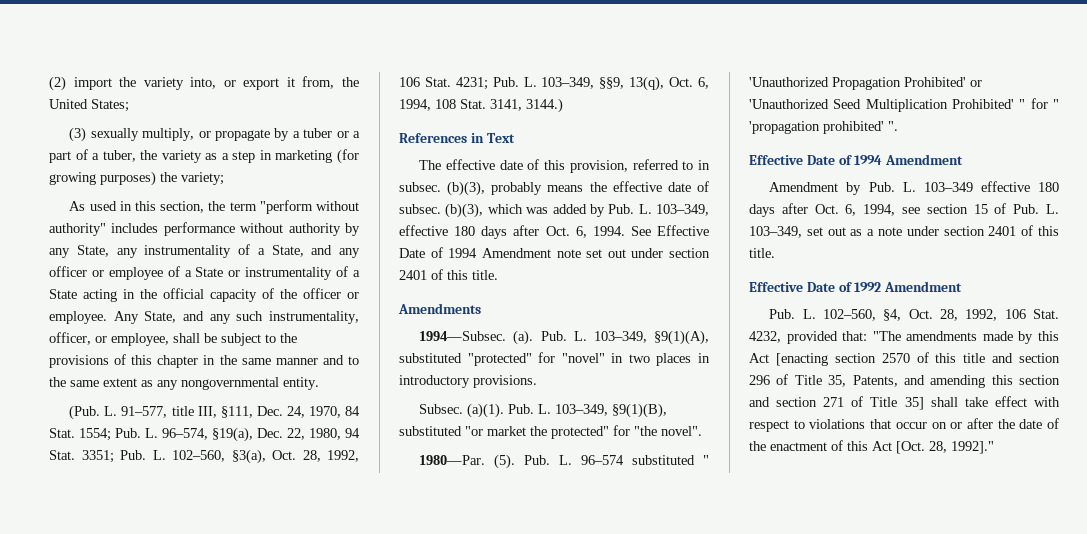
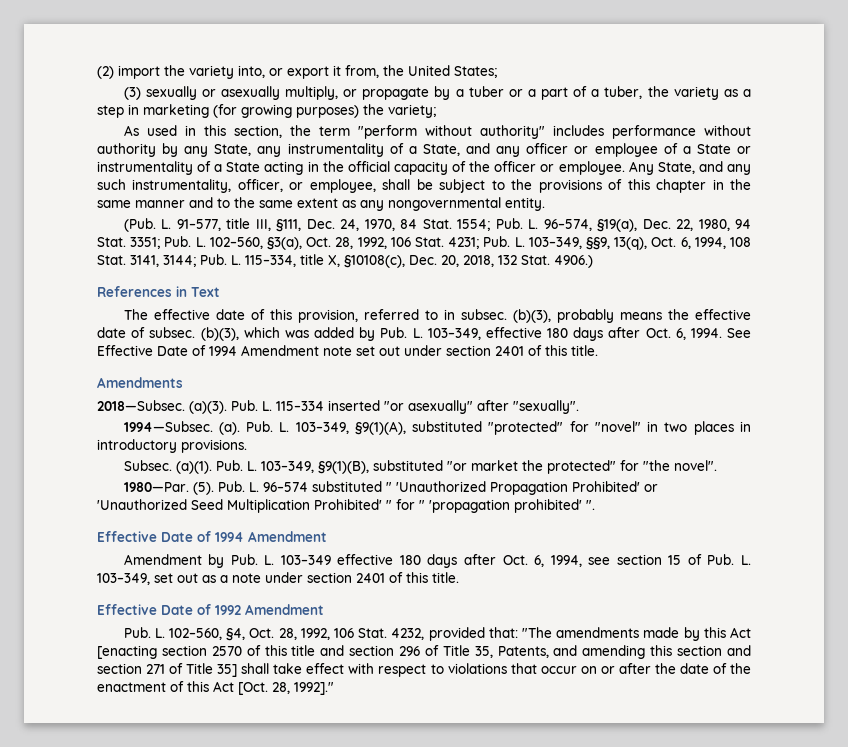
- (3) sexually multiply, or propagate by a tuber or a part of a tuber, the variety as a step in marketing (for growing purposes) the variety;
+ (3) sexually or asexually multiply, or propagate by a tuber or a part of a tuber, the variety as a step in marketing (for growing purposes) the variety;
- 3141, 3144.)
+ 3141, 3144; Pub. L. 115–334, title X, §10108(c), Dec. 20, 2018, 132 Stat. 4906.)
+ 2018—Subsec. (a)(3). Pub. L. 115–334 inserted "or asexually" after "sexually".

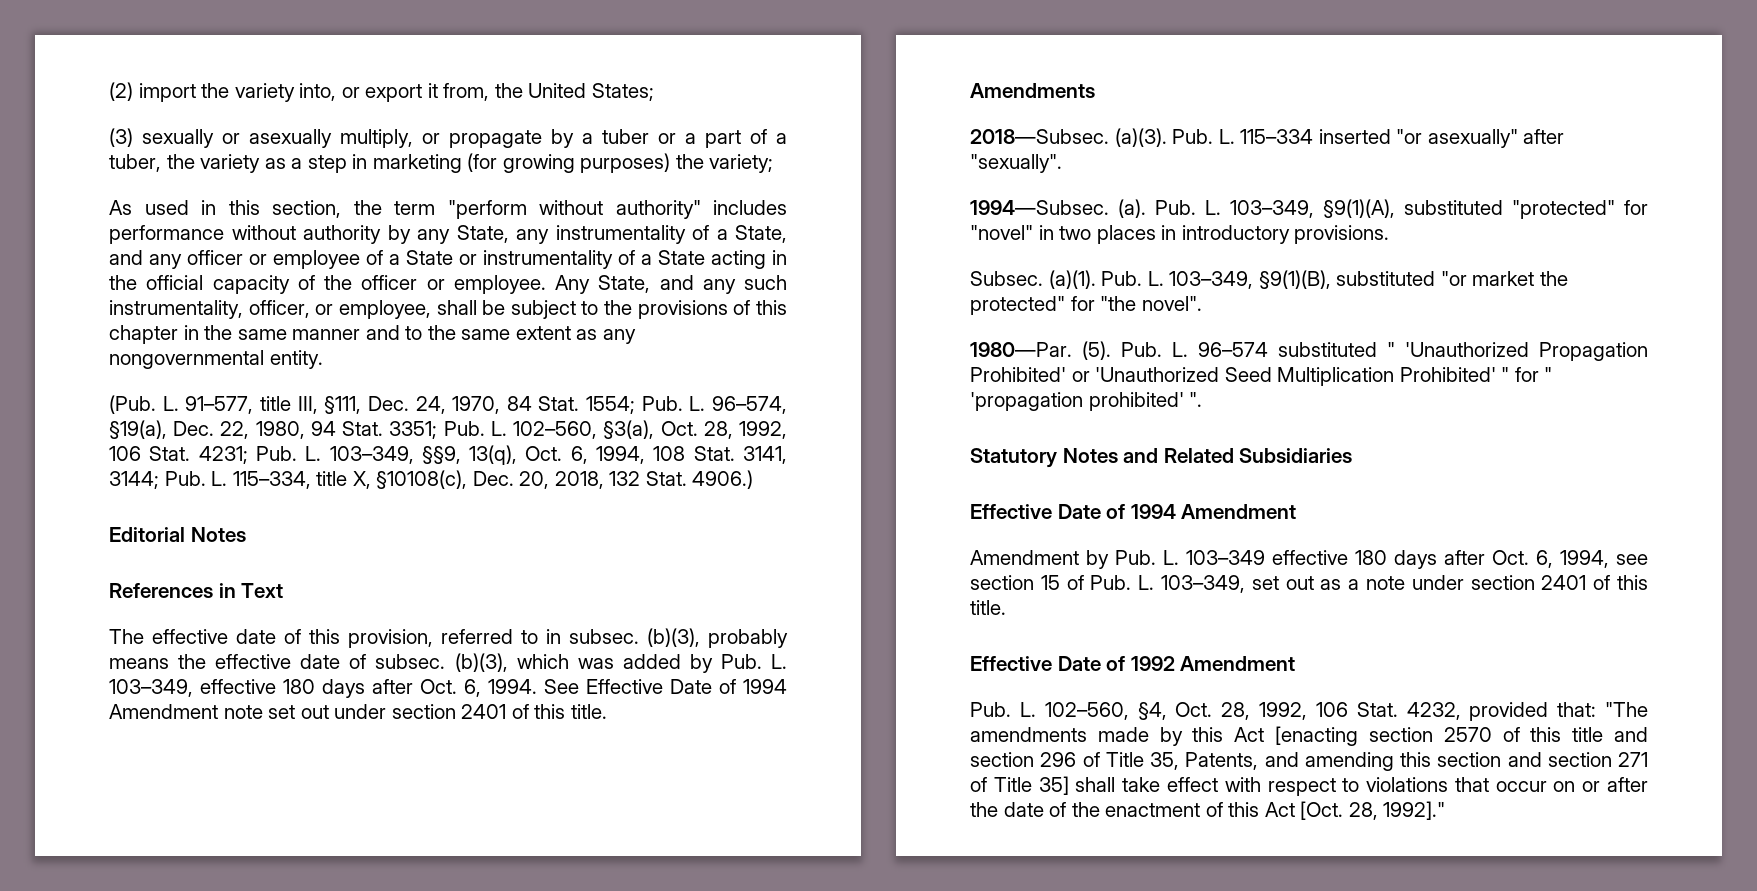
+ Editorial Notes
+ Statutory Notes and Related Subsidiaries

